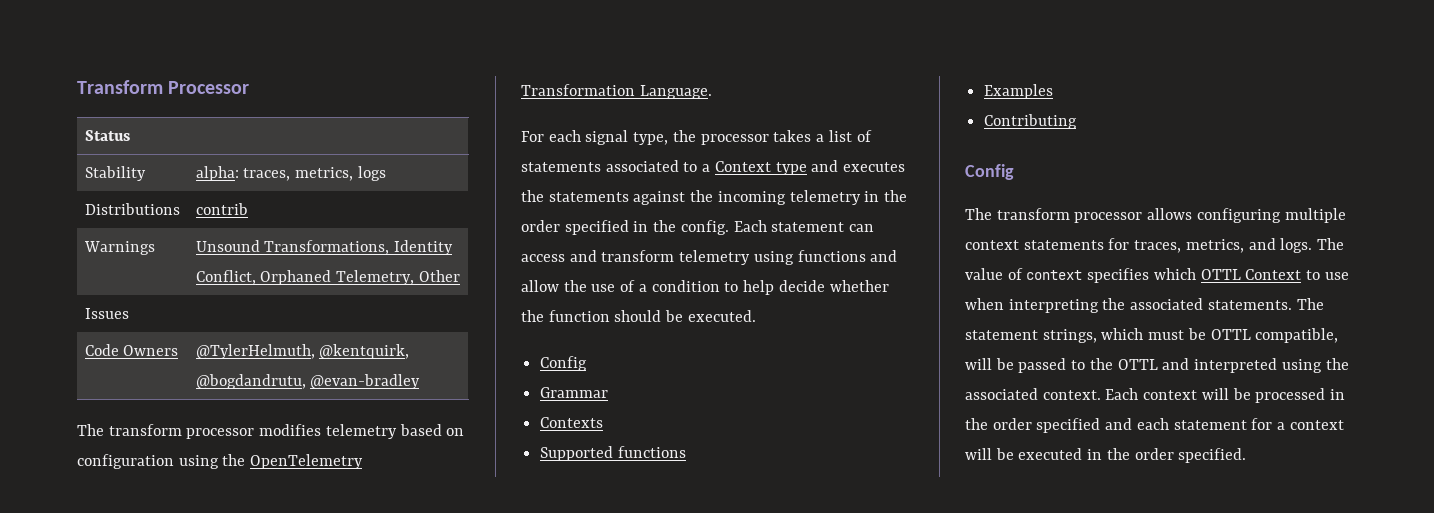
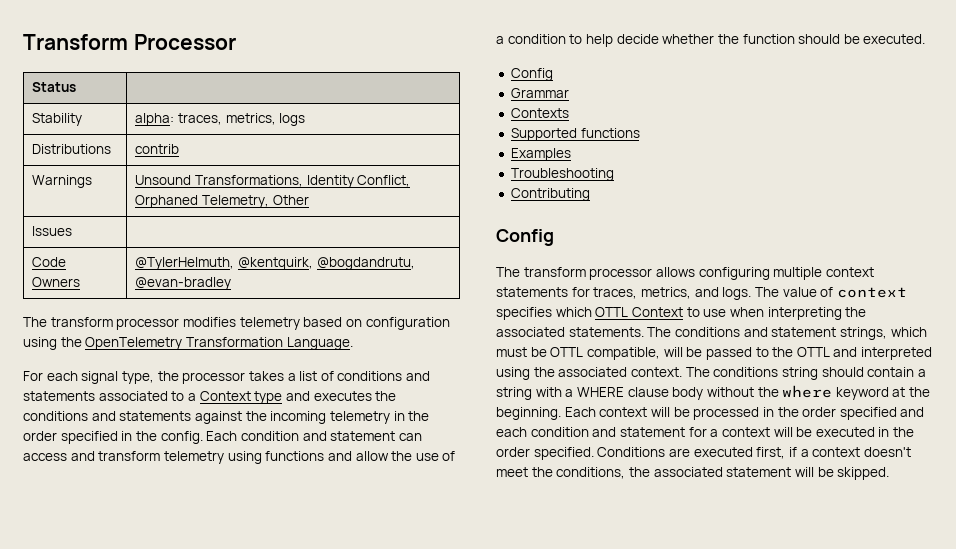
- For each signal type, the processor takes a list of statements associated to a Context type and executes the statements against the incoming telemetry in the order specified in the config.
+ For each signal type, the processor takes a list of conditions and statements associated to a Context type and executes the conditions and statements against the incoming telemetry in the order specified in the config.
- Each statement can access and transform telemetry using functions and allow the use of a condition to help decide whether the function should be executed.
+ Each condition and statement can access and transform telemetry using functions and allow the use of a condition to help decide whether the function should be executed.
+ Troubleshooting
- The statement strings, which must be OTTL compatible, will be passed to the OTTL and interpreted using the associated context.
+ The conditions and statement strings, which must be OTTL compatible, will be passed to the OTTL and interpreted using the associated context.
+ The conditions string should contain a string with a WHERE clause body without the where keyword at the beginning.
- Each context will be processed in the order specified and each statement for a context will be executed in the order specified.
+ Each context will be processed in the order specified and each condition and statement for a context will be executed in the order specified.
+ Conditions are executed first, if a context doesn't meet the conditions, the associated statement will be skipped.

